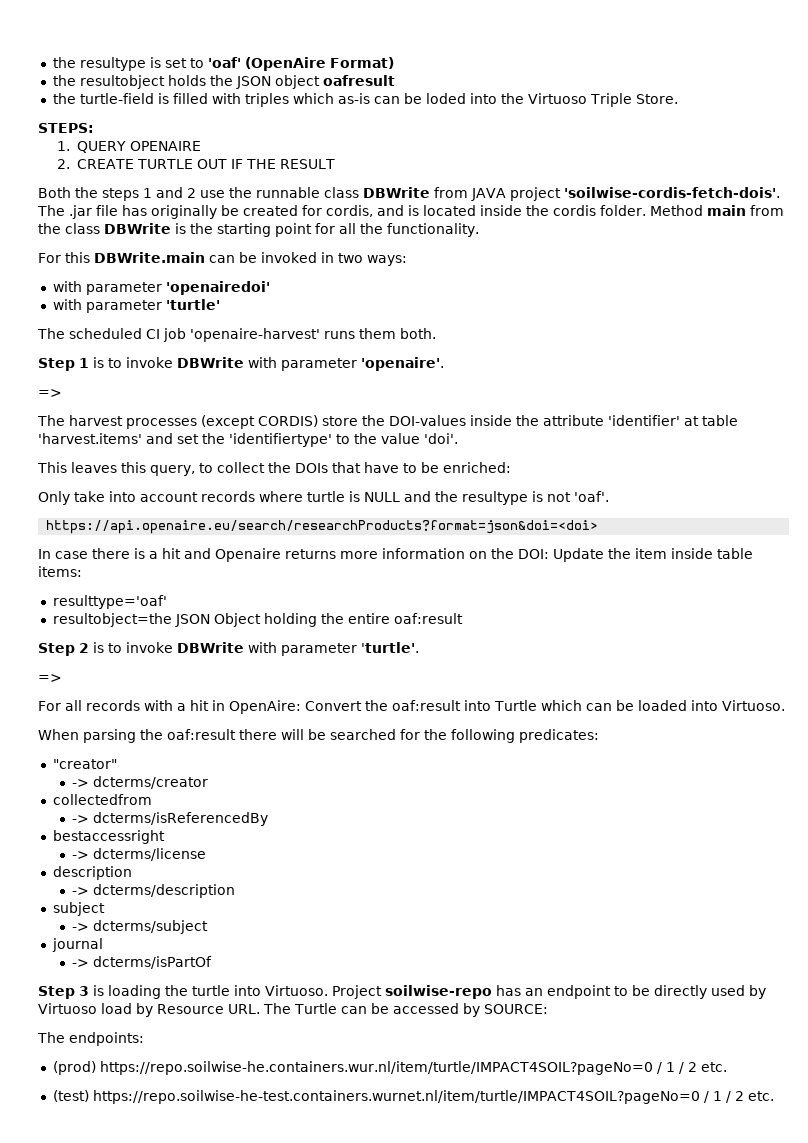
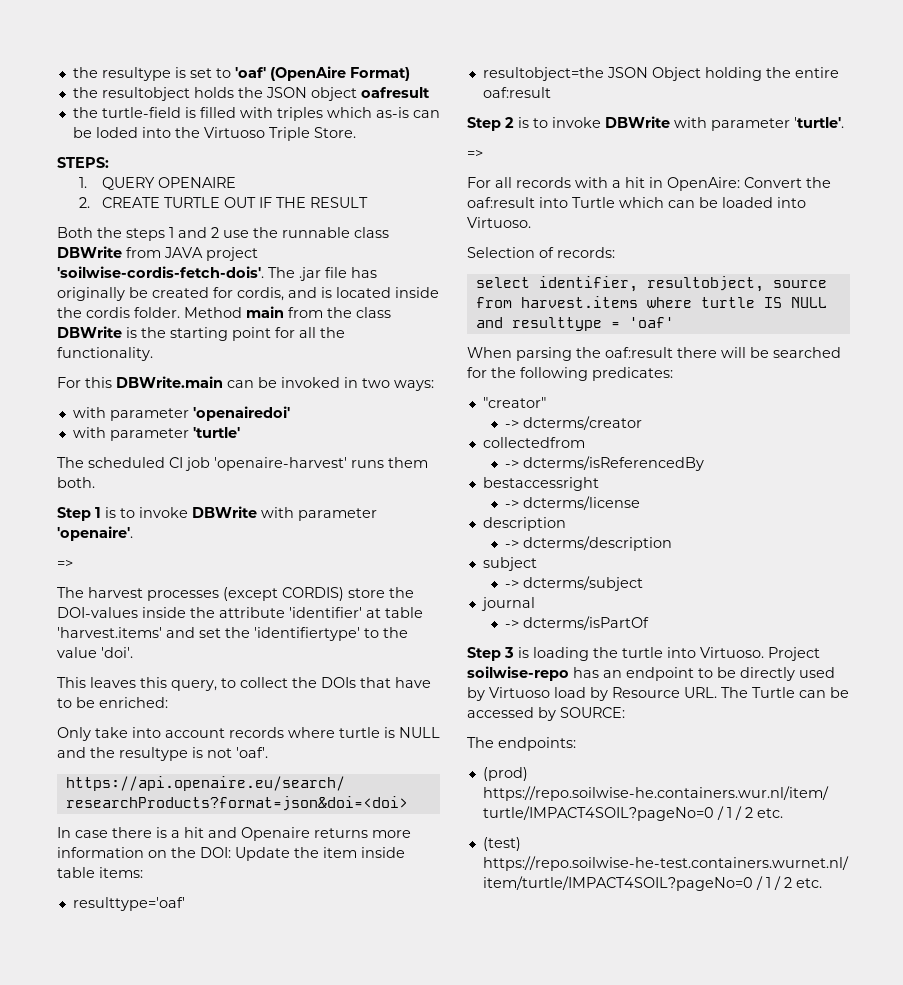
+ Selection of records:
+ select identifier, resultobject, source from harvest.items where turtle IS NULL and resulttype = 'oaf'

